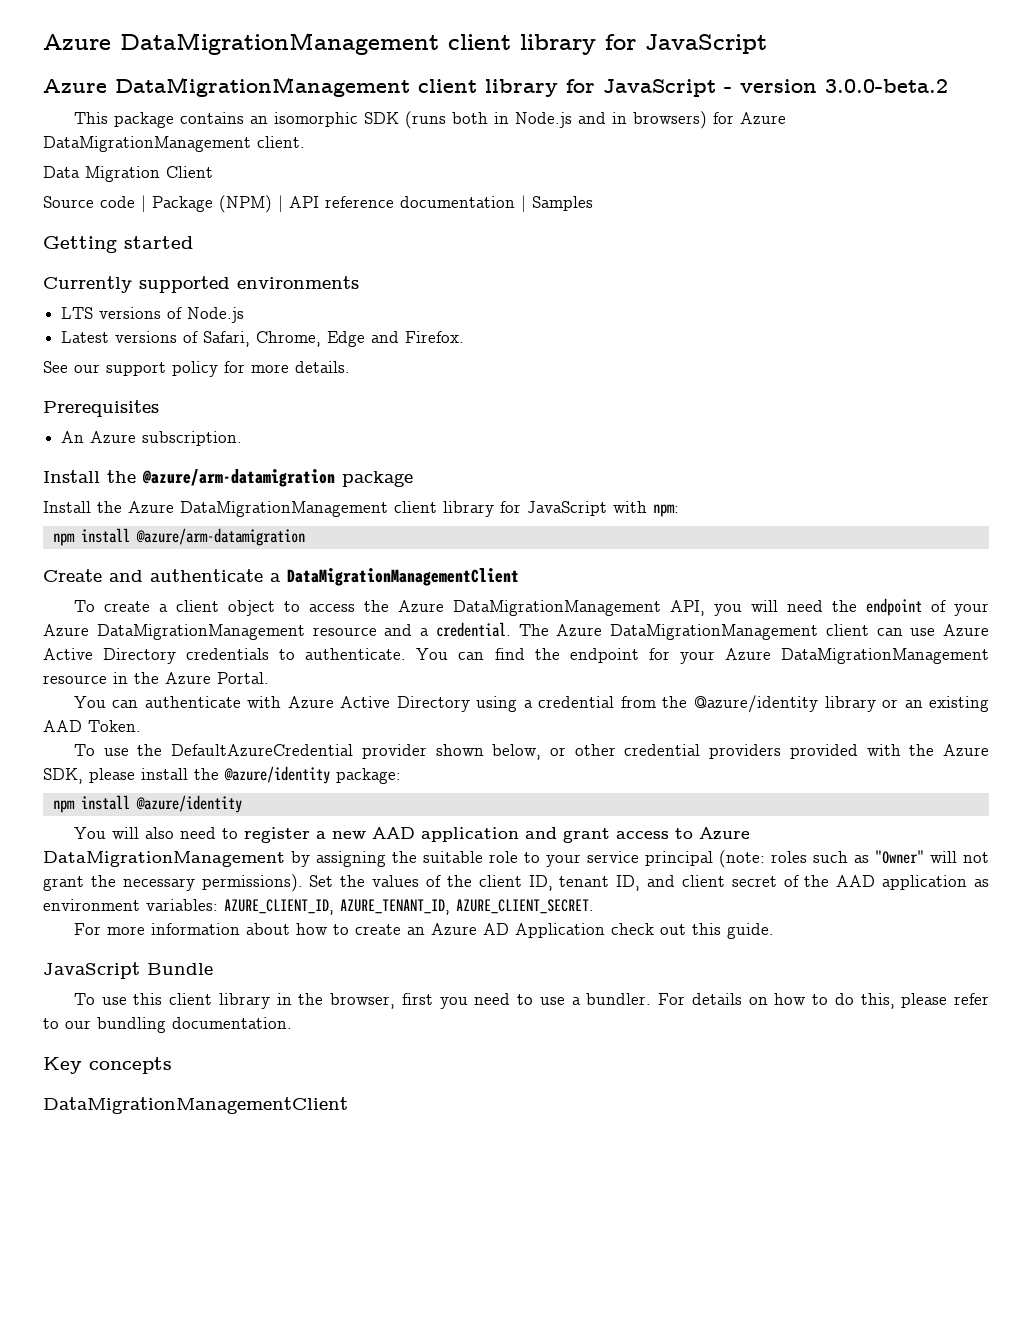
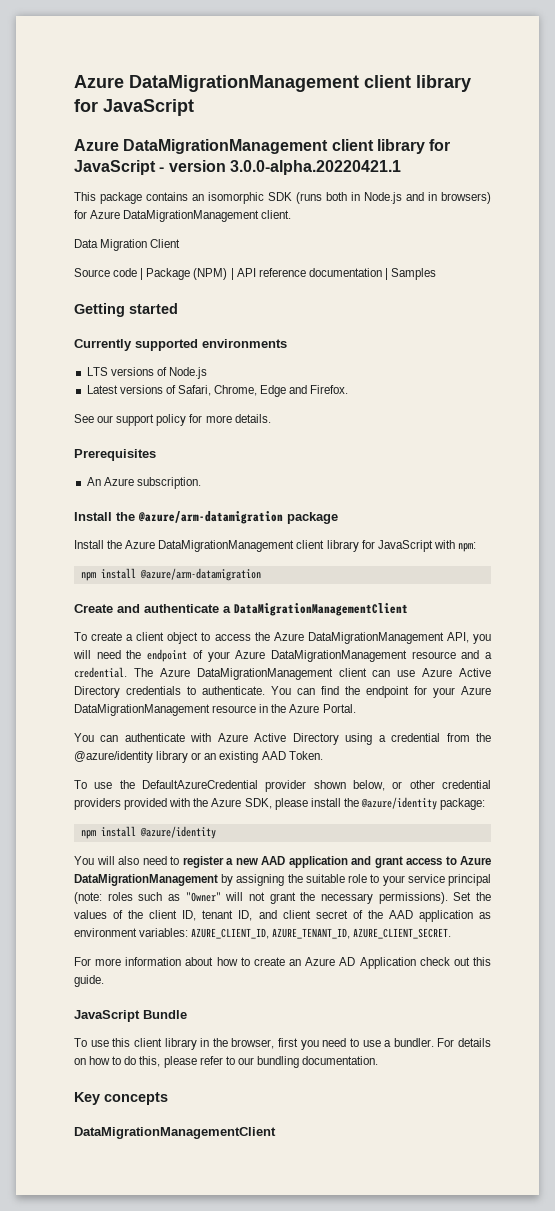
- Azure DataMigrationManagement client library for JavaScript - version 3.0.0-beta.2
+ Azure DataMigrationManagement client library for JavaScript - version 3.0.0-alpha.20220421.1

